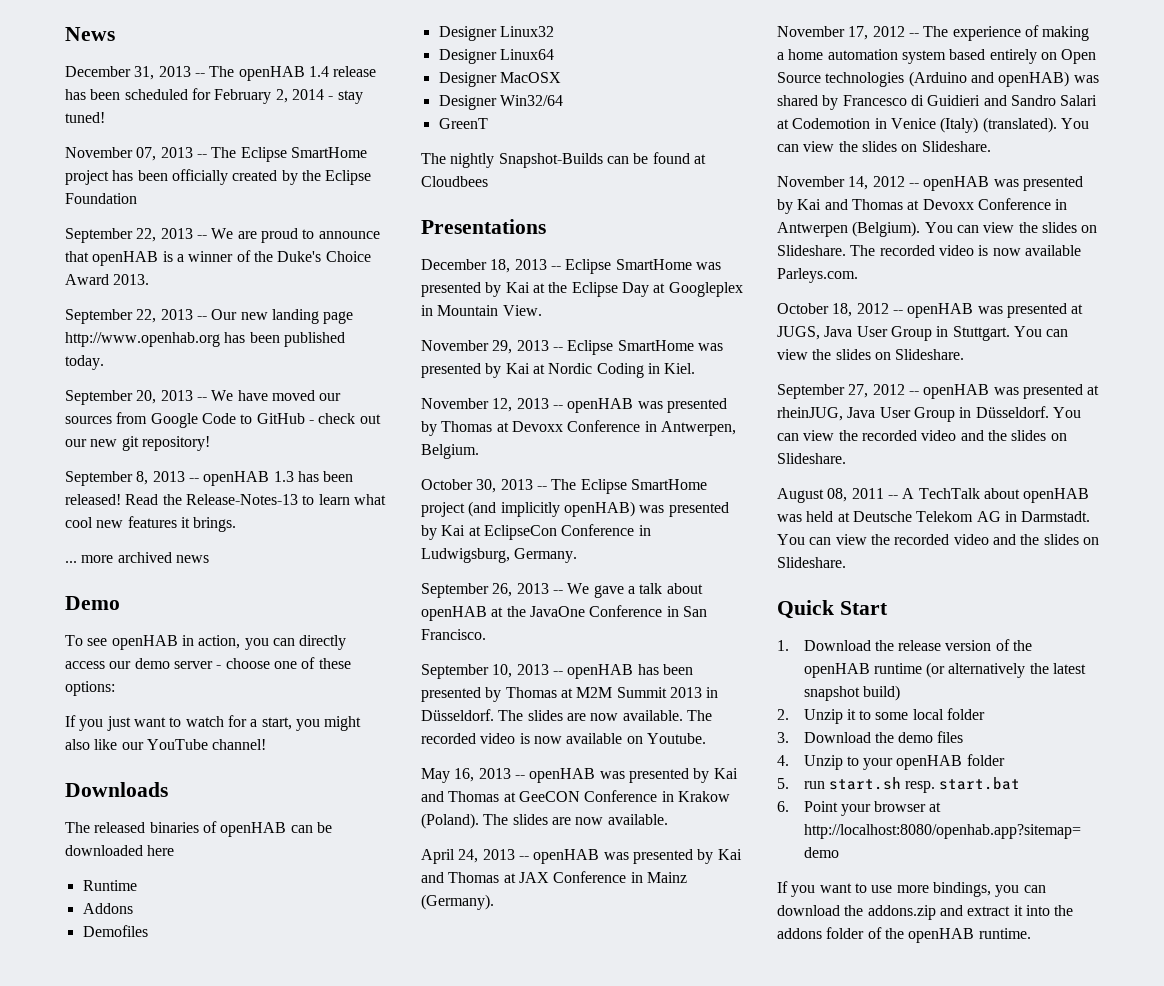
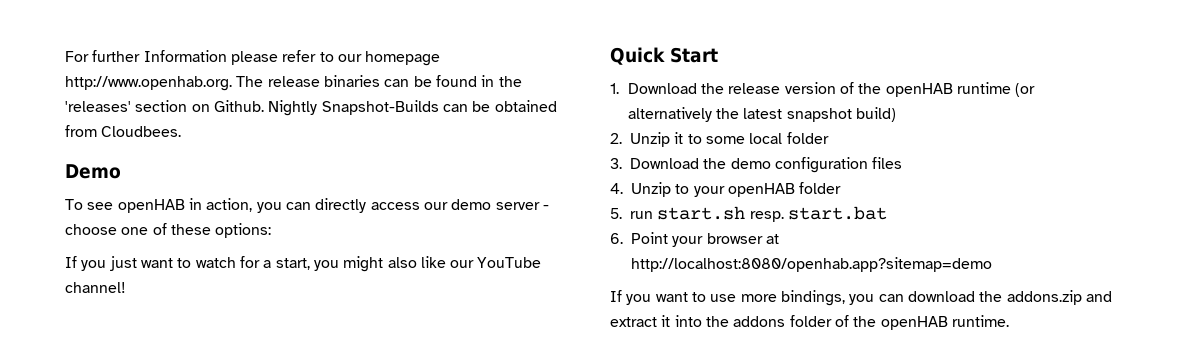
- News
- December 31, 2013 -- The openHAB 1.4 release has been scheduled for February 2, 2014 - stay tuned!
- November 07, 2013 -- The Eclipse SmartHome project has been officially created by the Eclipse Foundation
- September 22, 2013 -- We are proud to announce that openHAB is a winner of the Duke's Choice Award 2013.
- September 22, 2013 -- Our new landing page http://www.openhab.org has been published today.
- September 20, 2013 -- We have moved our sources from Google Code to GitHub - check out our new git repository!
- September 8, 2013 -- openHAB 1.3 has been released! Read the Release-Notes-13 to learn what cool new features it brings.
- ... more archived news
+ For further Information please refer to our homepage http://www.openhab.org. The release binaries can be found in the 'releases' section on Github. Nightly Snapshot-Builds can be obtained from Cloudbees.
- Downloads
- The released binaries of openHAB can be downloaded here
- Runtime
- Addons
- Demofiles
- Designer Linux32
- Designer Linux64
- Designer MacOSX
- Designer Win32/64
- GreenT
- The nightly Snapshot-Builds can be found at Cloudbees
- Presentations
- December 18, 2013 -- Eclipse SmartHome was presented by Kai at the Eclipse Day at Googleplex in Mountain View.
- November 29, 2013 -- Eclipse SmartHome was presented by Kai at Nordic Coding in Kiel.
- November 12, 2013 -- openHAB was presented by Thomas at Devoxx Conference in Antwerpen, Belgium.
- October 30, 2013 -- The Eclipse SmartHome project (and implicitly openHAB) was presented by Kai at EclipseCon Conference in Ludwigsburg, Germany.
- September 26, 2013 -- We gave a talk about openHAB at the JavaOne Conference in San Francisco.
- September 10, 2013 -- openHAB has been presented by Thomas at M2M Summit 2013 in Düsseldorf. The slides are now available. The recorded video is now available on Youtube.
- May 16, 2013 -- openHAB was presented by Kai and Thomas at GeeCON Conference in Krakow (Poland). The slides are now available.
- April 24, 2013 -- openHAB was presented by Kai and Thomas at JAX Conference in Mainz (Germany).
- November 17, 2012 -- The experience of making a home automation system based entirely on Open Source technologies (Arduino and openHAB) was shared by Francesco di Guidieri and Sandro Salari at Codemotion in Venice (Italy) (translated). You can view the slides on Slideshare.
- November 14, 2012 -- openHAB was presented by Kai and Thomas at Devoxx Conference in Antwerpen (Belgium). You can view the slides on Slideshare. The recorded video is now available Parleys.com.
- October 18, 2012 -- openHAB was presented at JUGS, Java User Group in Stuttgart. You can view the slides on Slideshare.
- September 27, 2012 -- openHAB was presented at rheinJUG, Java User Group in Düsseldorf. You can view the recorded video and the slides on Slideshare.
- August 08, 2011 -- A TechTalk about openHAB was held at Deutsche Telekom AG in Darmstadt. You can view the recorded video and the slides on Slideshare.
- 3. Download the demo files
+ 3. Download the demo configuration files

